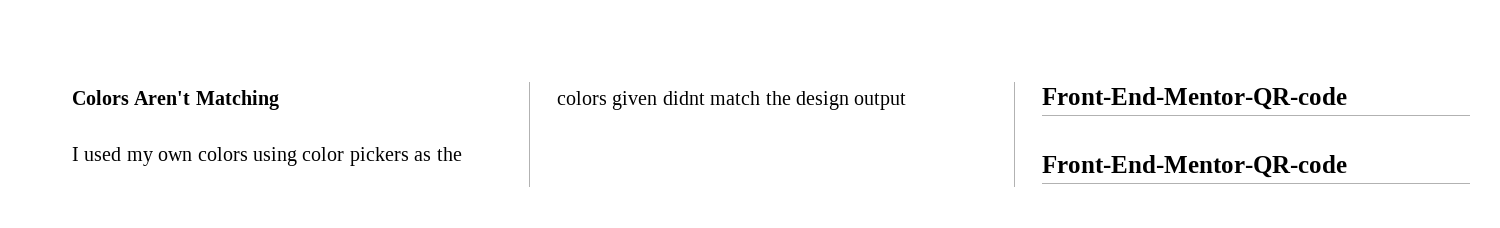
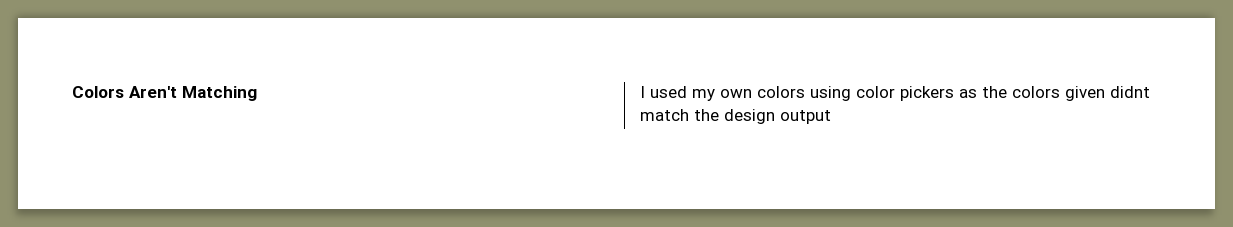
  I used my own colors using color pickers as the colors given didnt match the design output
- Front-End-Mentor-QR-code
- Front-End-Mentor-QR-code

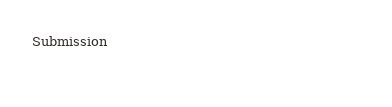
- Colors Aren't Matching
- I used my own colors using color pickers as the colors given didnt match the design output
+ Submission

